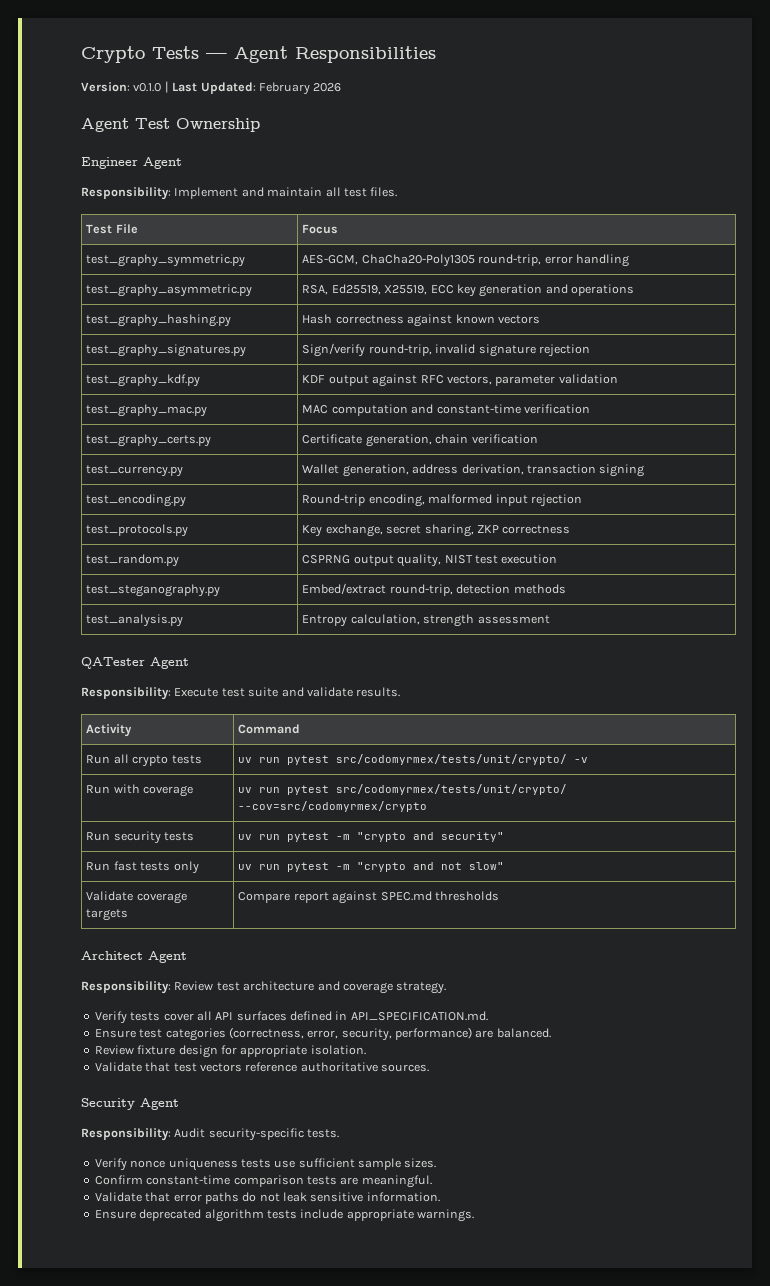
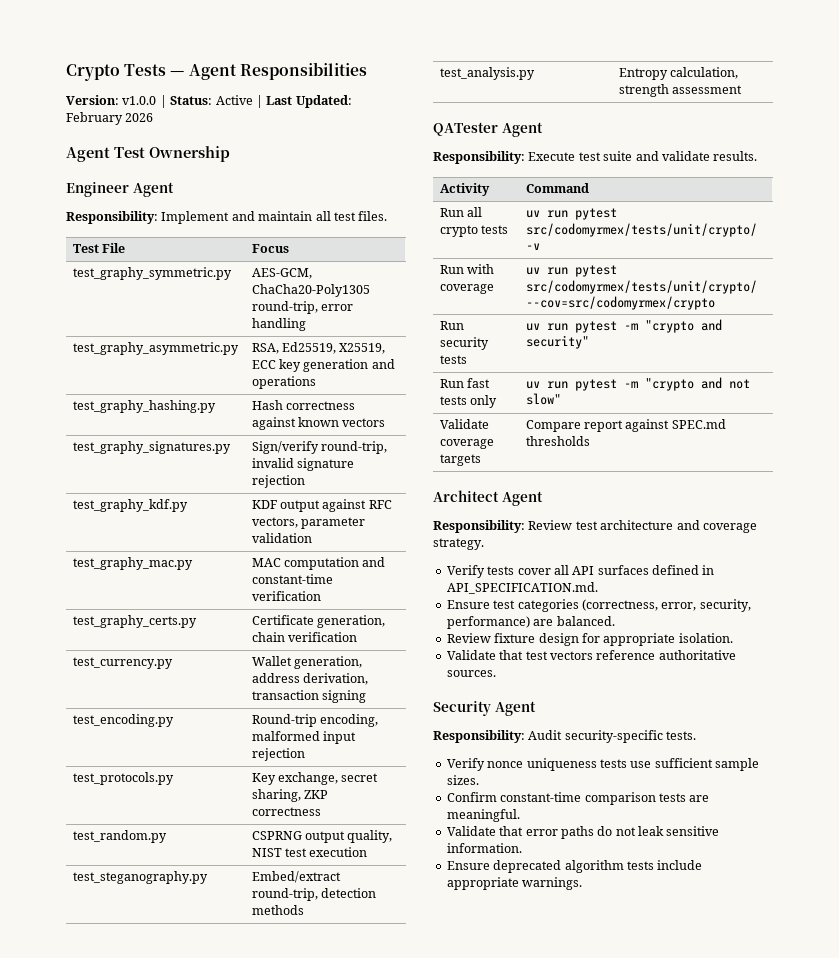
- Version: v0.1.0 | Last Updated: February 2026
+ Version: v1.0.0 | Status: Active | Last Updated: February 2026

